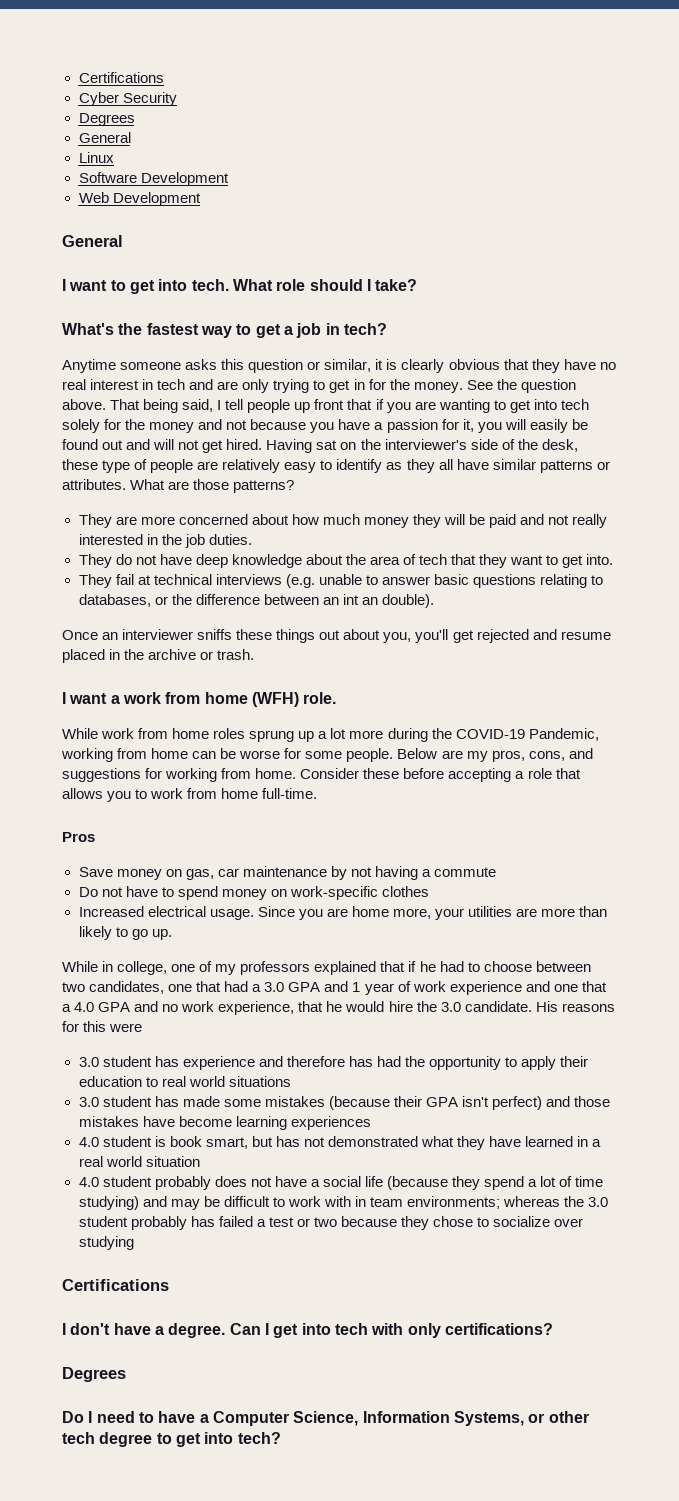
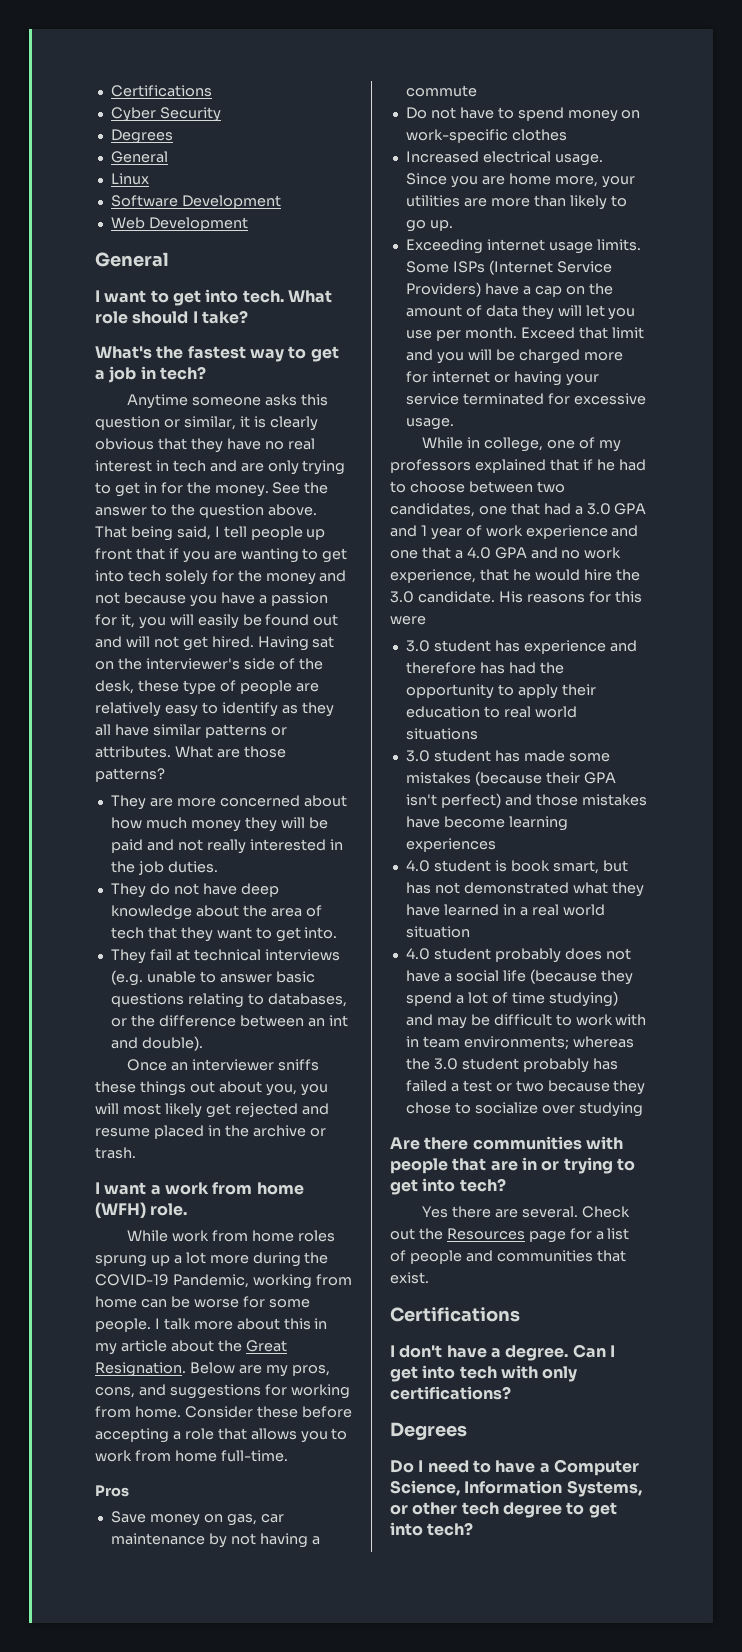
- See the question above.
+ See the answer to the question above.
- They fail at technical interviews (e.g. unable to answer basic questions relating to databases, or the difference between an int an double).
+ They fail at technical interviews (e.g. unable to answer basic questions relating to databases, or the difference between an int and double).
- Once an interviewer sniffs these things out about you, you'll get rejected and resume placed in the archive or trash.
+ Once an interviewer sniffs these things out about you, you will most likely get rejected and resume placed in the archive or trash.
+ I talk more about this in my article about the Great Resignation.
+ Exceeding internet usage limits. Some ISPs (Internet Service Providers) have a cap on the amount of data they will let you use per month. Exceed that limit and you will be charged more for internet or having your service terminated for excessive usage.
+ Are there communities with people that are in or trying to get into tech?
+ Yes there are several. Check out the Resources page for a list of people and communities that exist.

